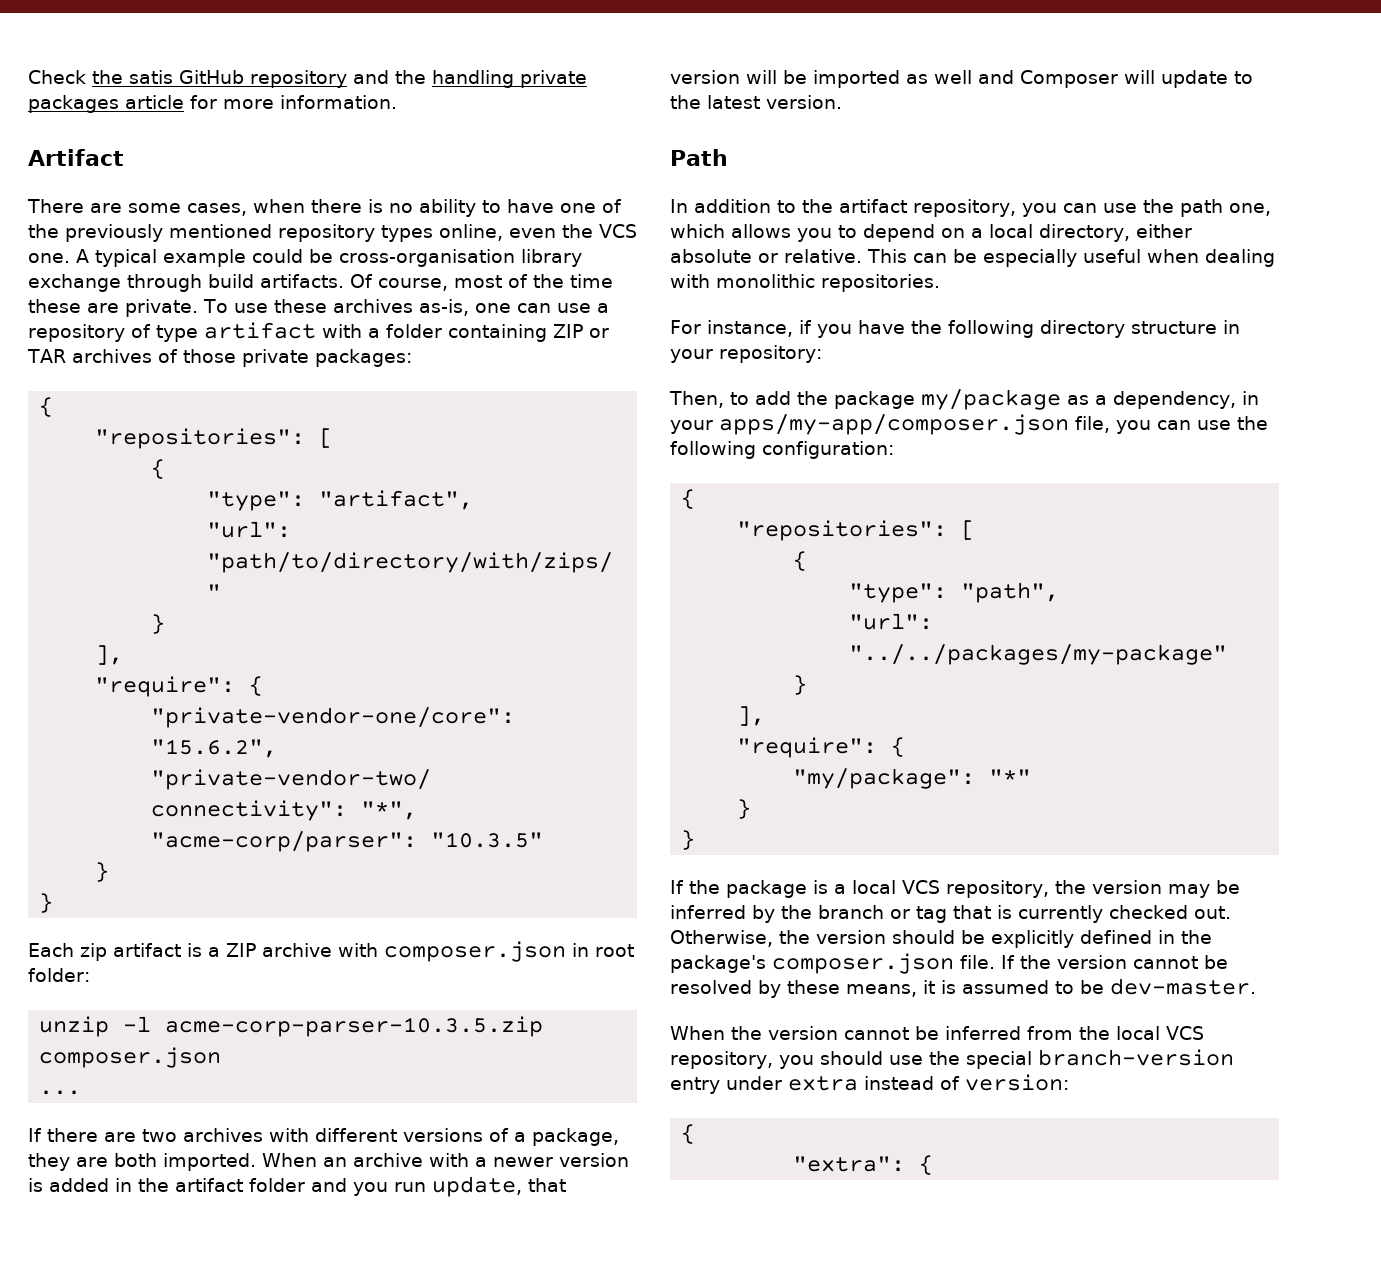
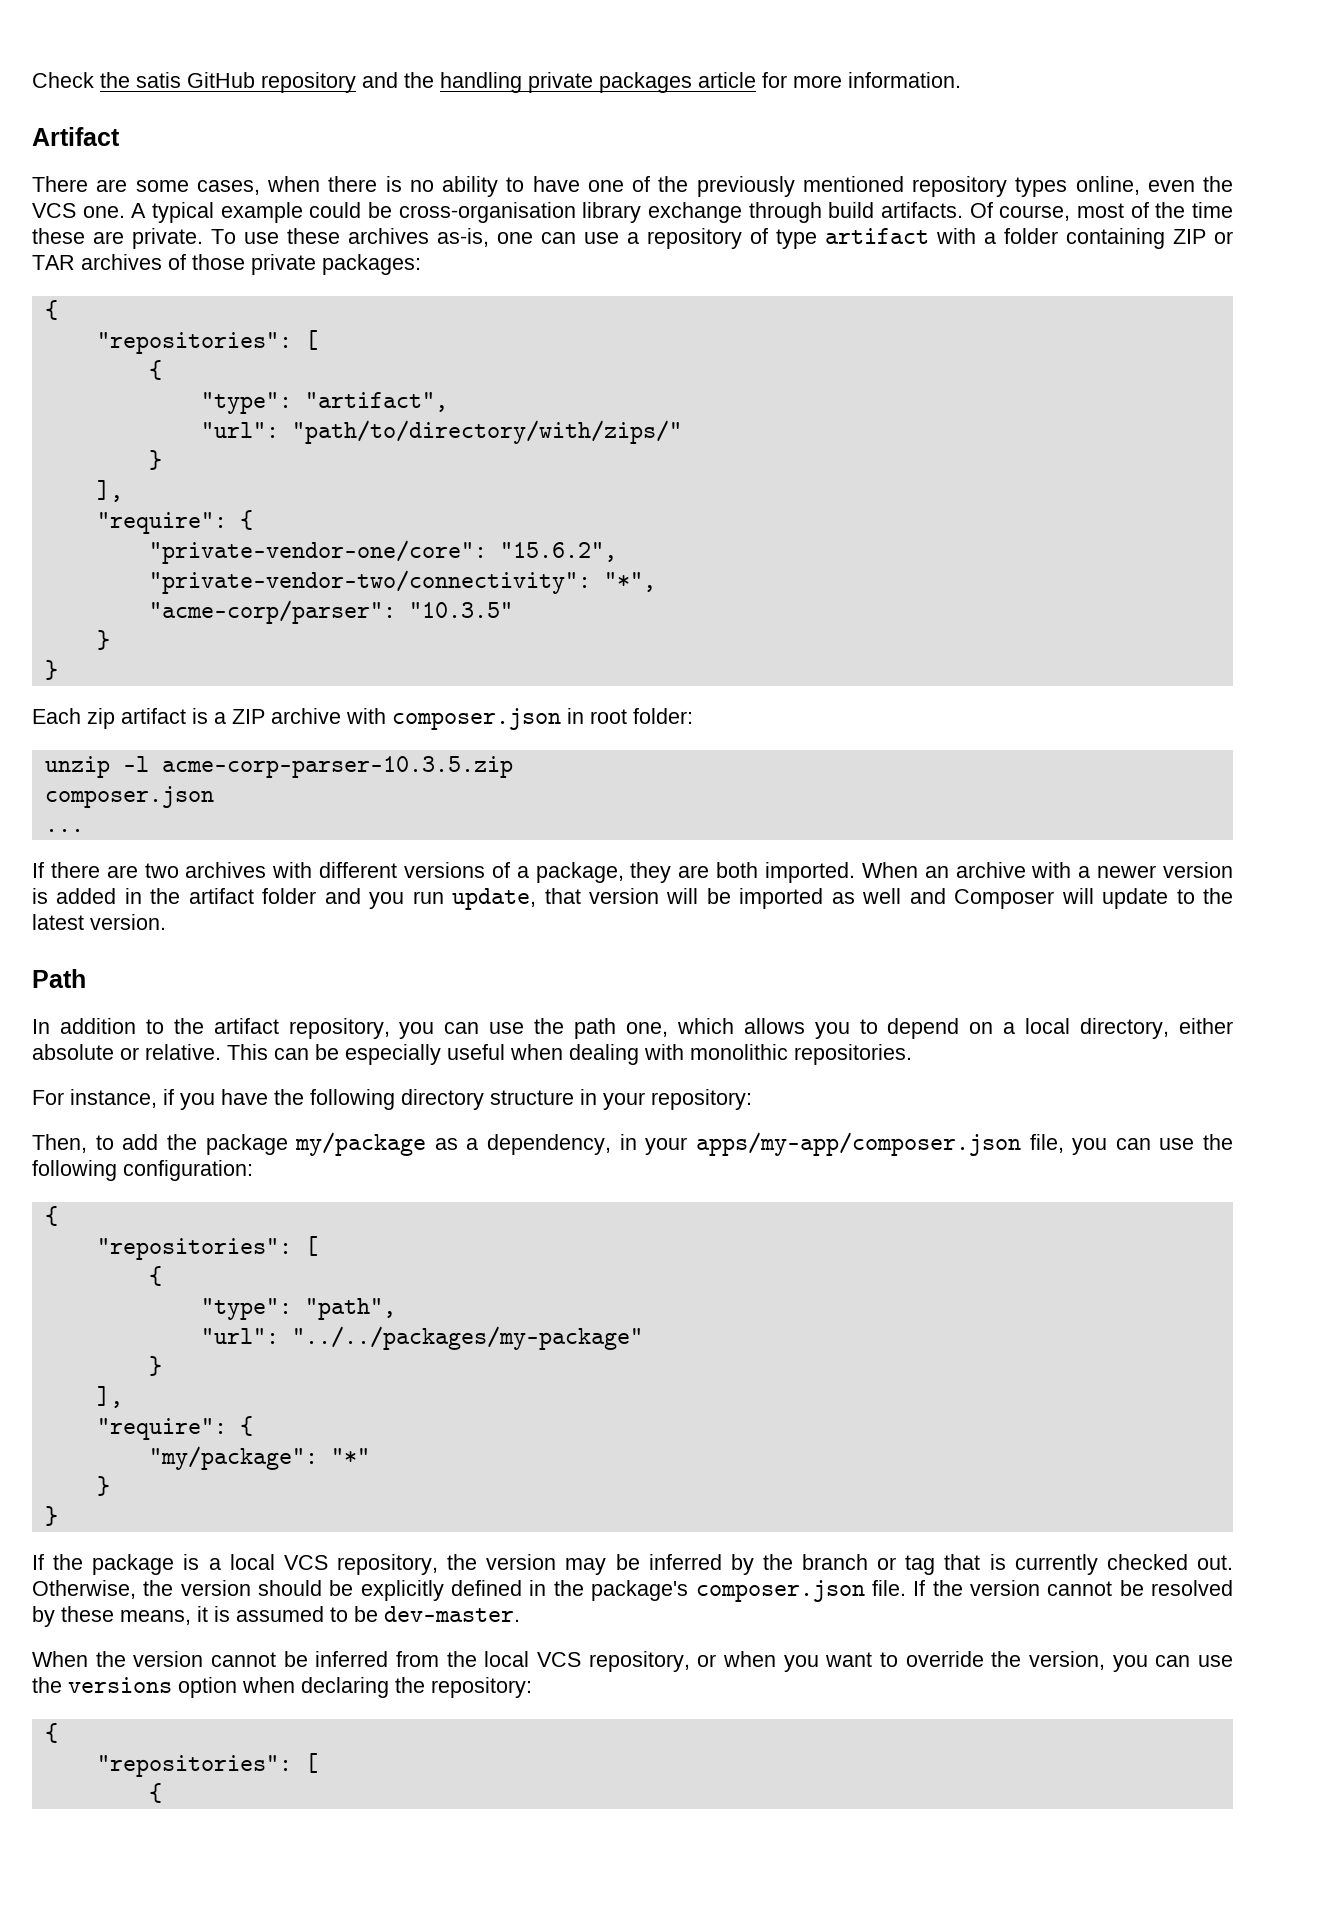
- When the version cannot be inferred from the local VCS repository, you should use the special branch-version entry under extra instead of version:
+ When the version cannot be inferred from the local VCS repository, or when you want to override the version, you can use the versions option when declaring the repository:
  {
- "extra": {
+ "repositories": [
+ {

